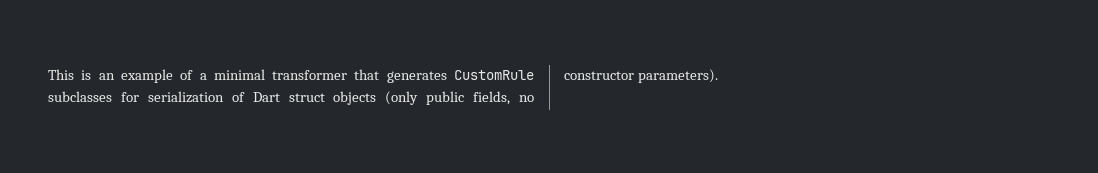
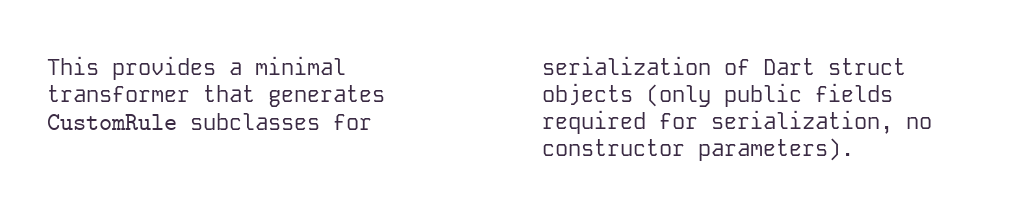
- This is an example of a minimal transformer that generates CustomRule subclasses for serialization of Dart struct objects (only public fields, no constructor parameters).
+ This provides a minimal transformer that generates CustomRule subclasses for serialization of Dart struct objects (only public fields required for serialization, no constructor parameters).

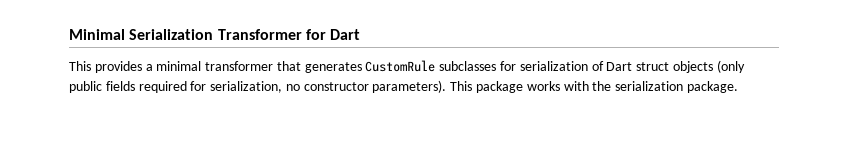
+ Minimal Serialization Transformer for Dart
+ This package works with the serialization package.

